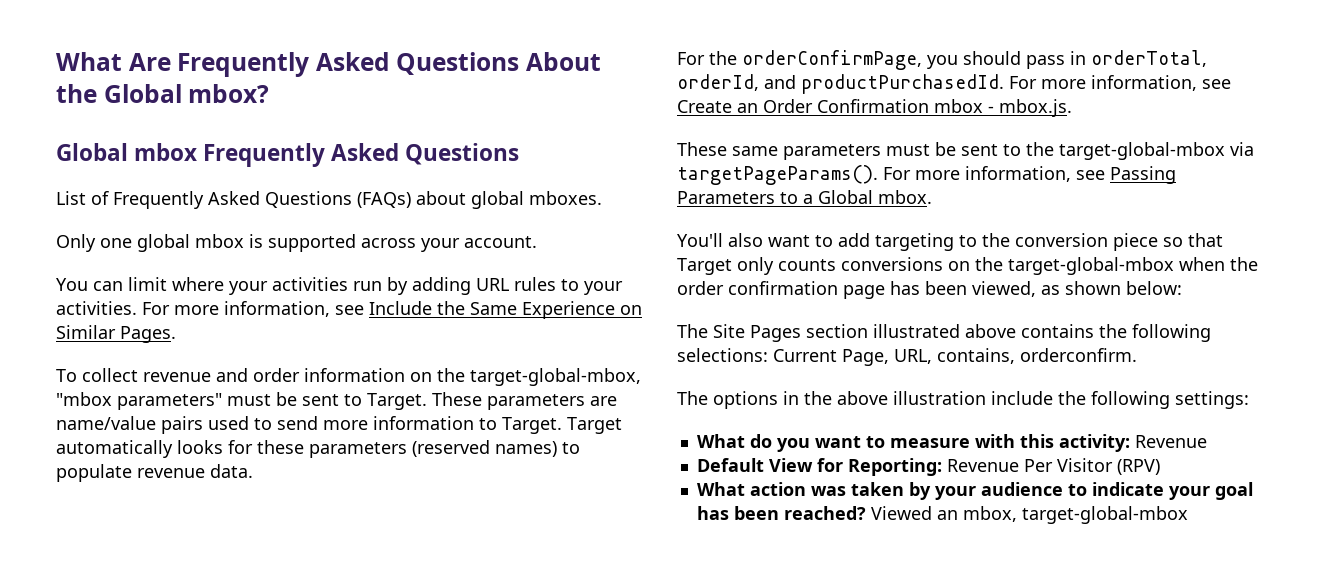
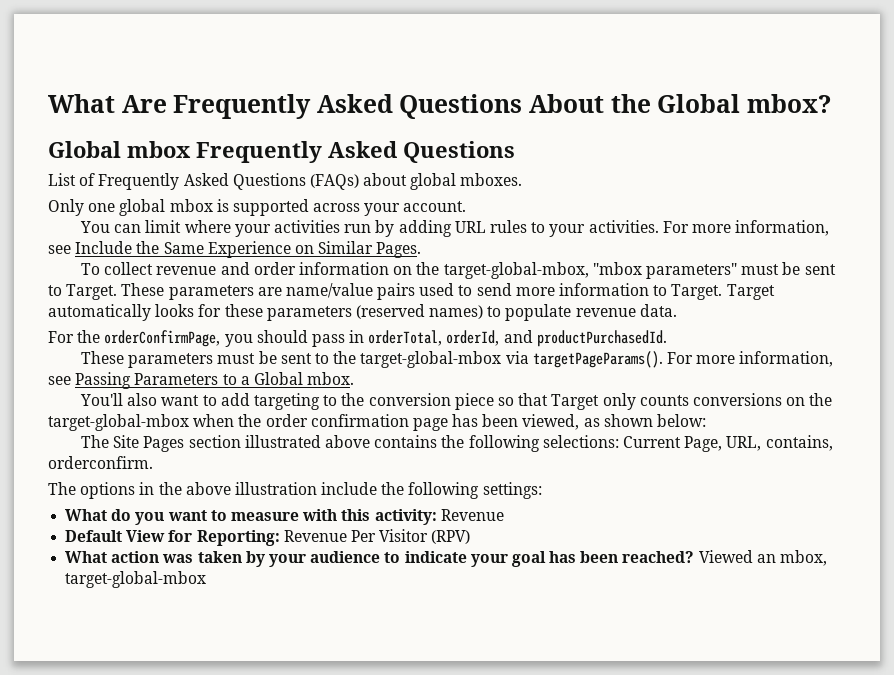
- For the orderConfirmPage, you should pass in orderTotal, orderId, and productPurchasedId. For more information, see Create an Order Confirmation mbox - mbox.js.
- These same parameters must be sent to the target-global-mbox via targetPageParams().
+ For the orderConfirmPage, you should pass in orderTotal, orderId, and productPurchasedId.
+ These parameters must be sent to the target-global-mbox via targetPageParams().

